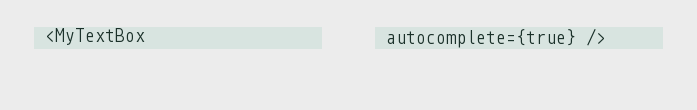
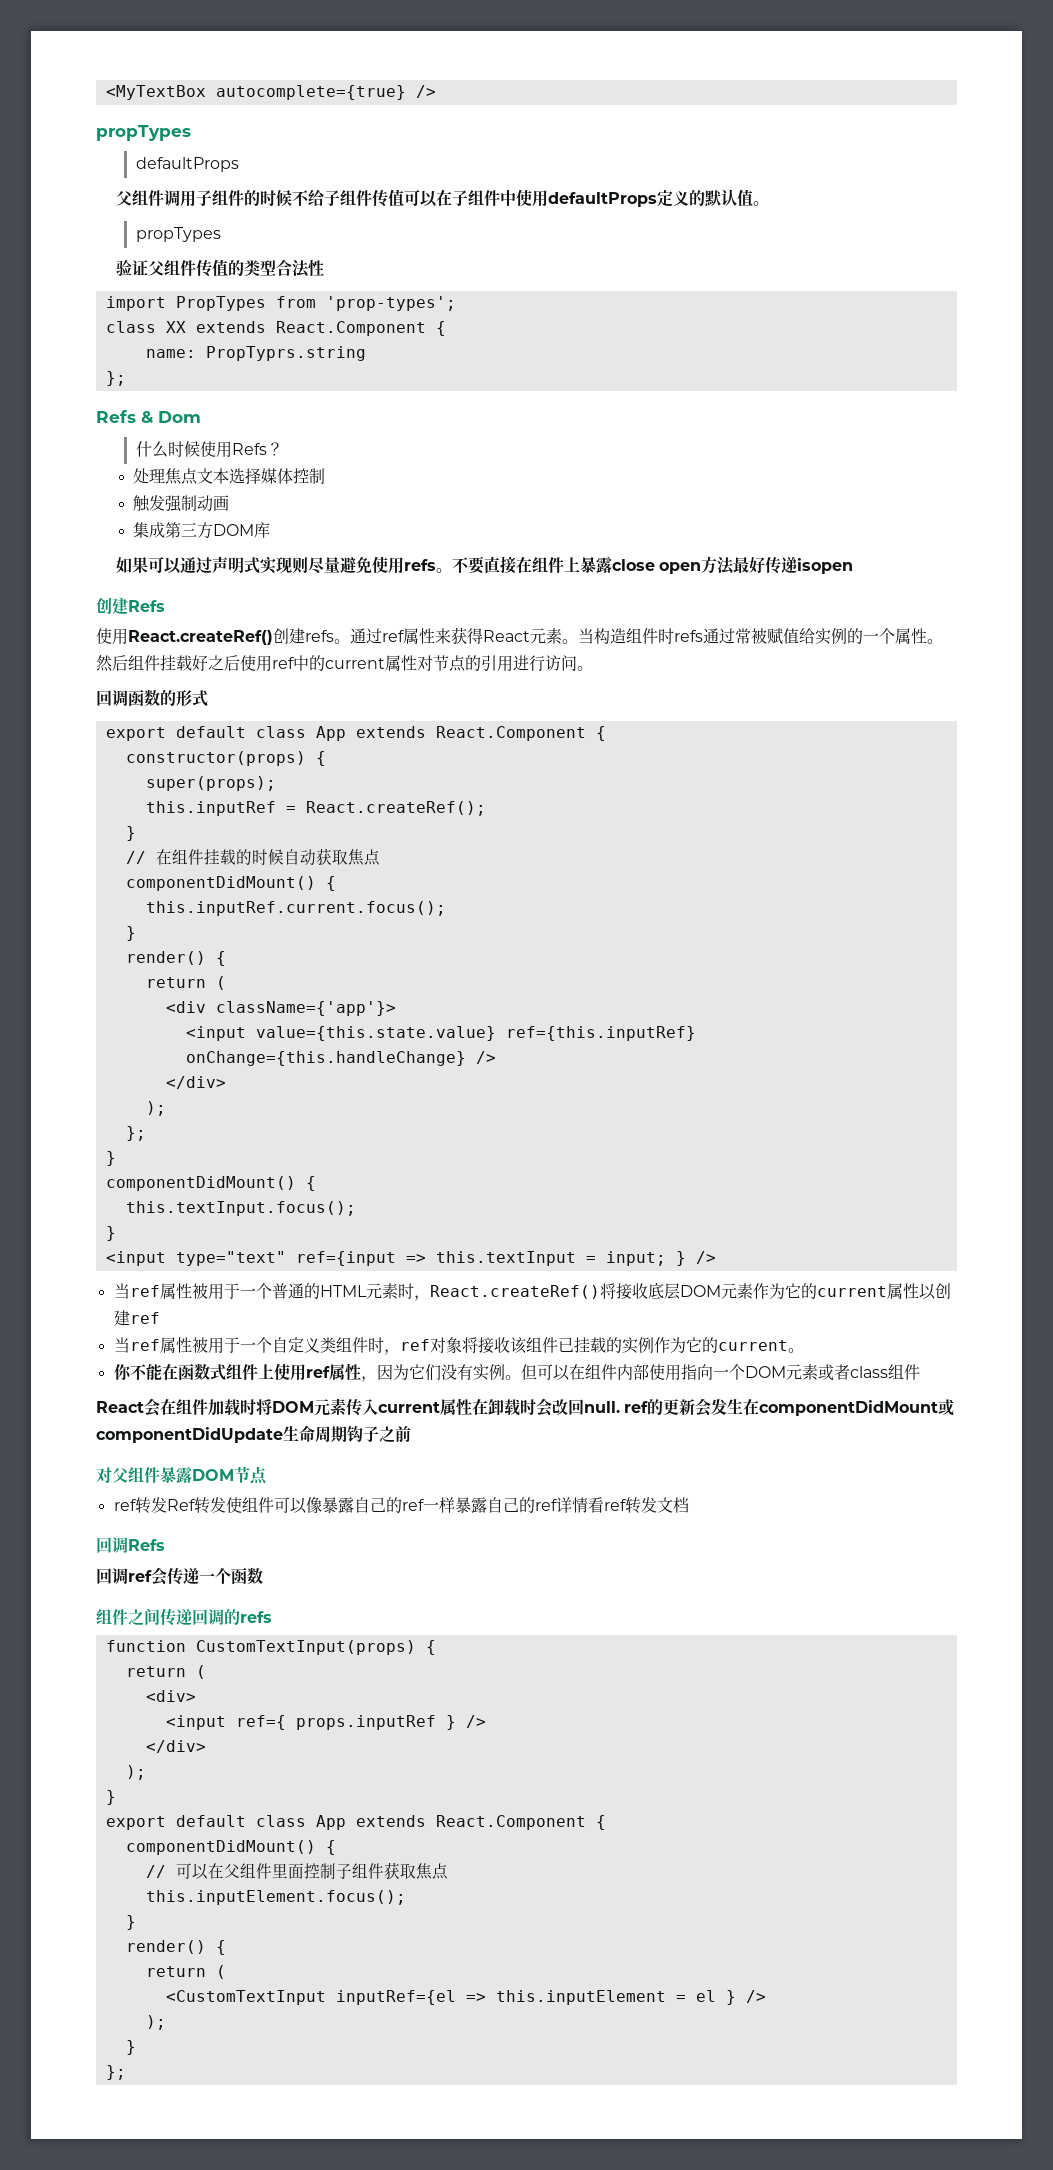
  <MyTextBox autocomplete={true} />
+ propTypes
+ defaultProps
+ 父组件调用子组件的时候不给子组件传值可以在子组件中使用defaultProps定义的默认值。
+ propTypes
+ 验证父组件传值的类型合法性
+ import PropTypes from 'prop-types';
+ class XX extends React.Component {
+ name: PropTyprs.string
+ };
+ Refs & Dom
+ 什么时候使用Refs？
+ 处理焦点文本选择媒体控制
+ 触发强制动画
+ 集成第三方DOM库
+ 如果可以通过声明式实现则尽量避免使用refs。不要直接在组件上暴露close open方法最好传递isopen
+ 创建Refs
+ 使用React.createRef()创建refs。通过ref属性来获得React元素。当构造组件时refs通过常被赋值给实例的一个属性。然后组件挂载好之后使用ref中的current属性对节点的引用进行访问。
+ 回调函数的形式
+ export default class App extends React.Component {
+ constructor(props) {
+ super(props);
+ this.inputRef = React.createRef();
+ }
+ // 在组件挂载的时候自动获取焦点
+ componentDidMount() {
+ this.inputRef.current.focus();
+ }
+ render() {
+ return (
+ <div className={'app'}>
+ <input value={this.state.value} ref={this.inputRef} onChange={this.handleChange} />
+ </div>
+ );
+ };
+ }
+ componentDidMount() {
+ this.textInput.focus();
+ }
+ <input type="text" ref={input => this.textInput = input; } />
+ 当ref属性被用于一个普通的HTML元素时，React.createRef()将接收底层DOM元素作为它的current属性以创建ref
+ 当ref属性被用于一个自定义类组件时，ref对象将接收该组件已挂载的实例作为它的current。
+ 你不能在函数式组件上使用ref属性，因为它们没有实例。但可以在组件内部使用指向一个DOM元素或者class组件
+ React会在组件加载时将DOM元素传入current属性在卸载时会改回null. ref的更新会发生在componentDidMount或componentDidUpdate生命周期钩子之前
+ 对父组件暴露DOM节点
+ ref转发Ref转发使组件可以像暴露自己的ref一样暴露自己的ref详情看ref转发文档
+ 回调Refs
+ 回调ref会传递一个函数
+ 组件之间传递回调的refs
+ function CustomTextInput(props) {
+ return (
+ <div>
+ <input ref={ props.inputRef } />
+ </div>
+ );
+ }
+ export default class App extends React.Component {
+ componentDidMount() {
+ // 可以在父组件里面控制子组件获取焦点
+ this.inputElement.focus();
+ }
+ render() {
+ return (
+ <CustomTextInput inputRef={el => this.inputElement = el } />
+ );
+ }
+ };

